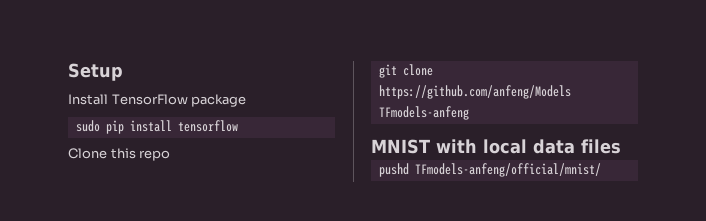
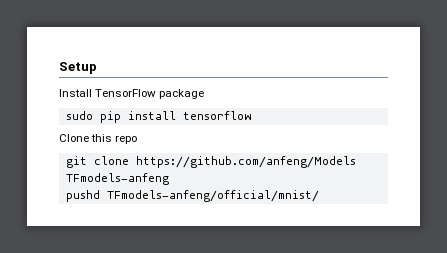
- MNIST with local data files

